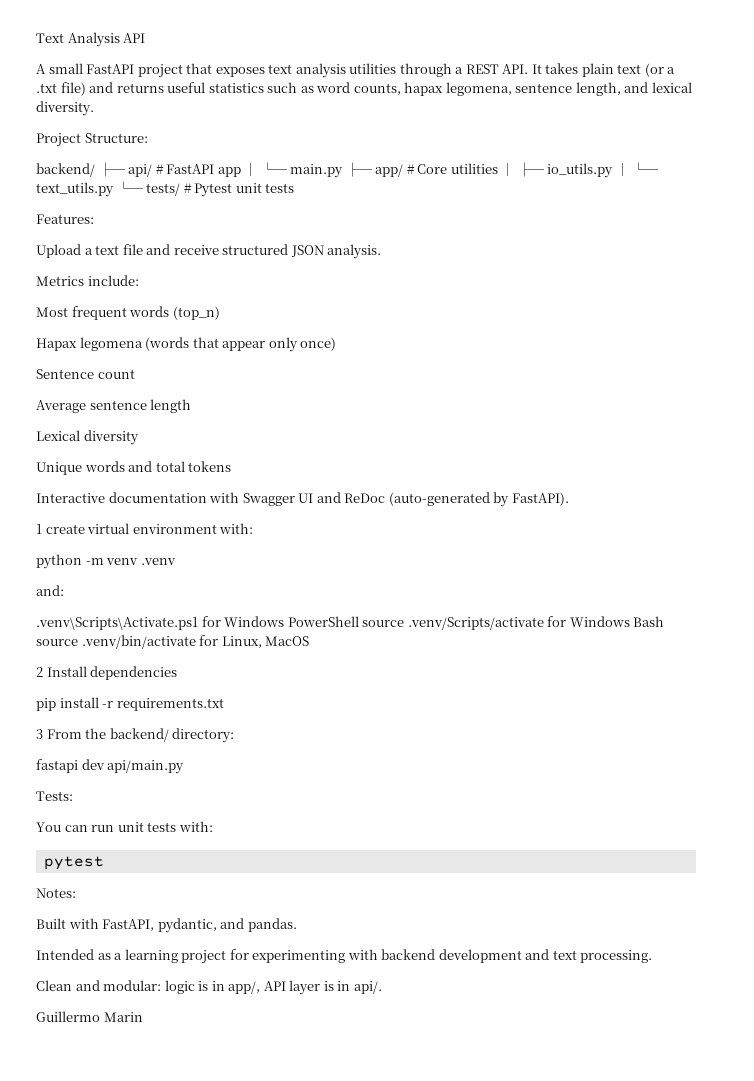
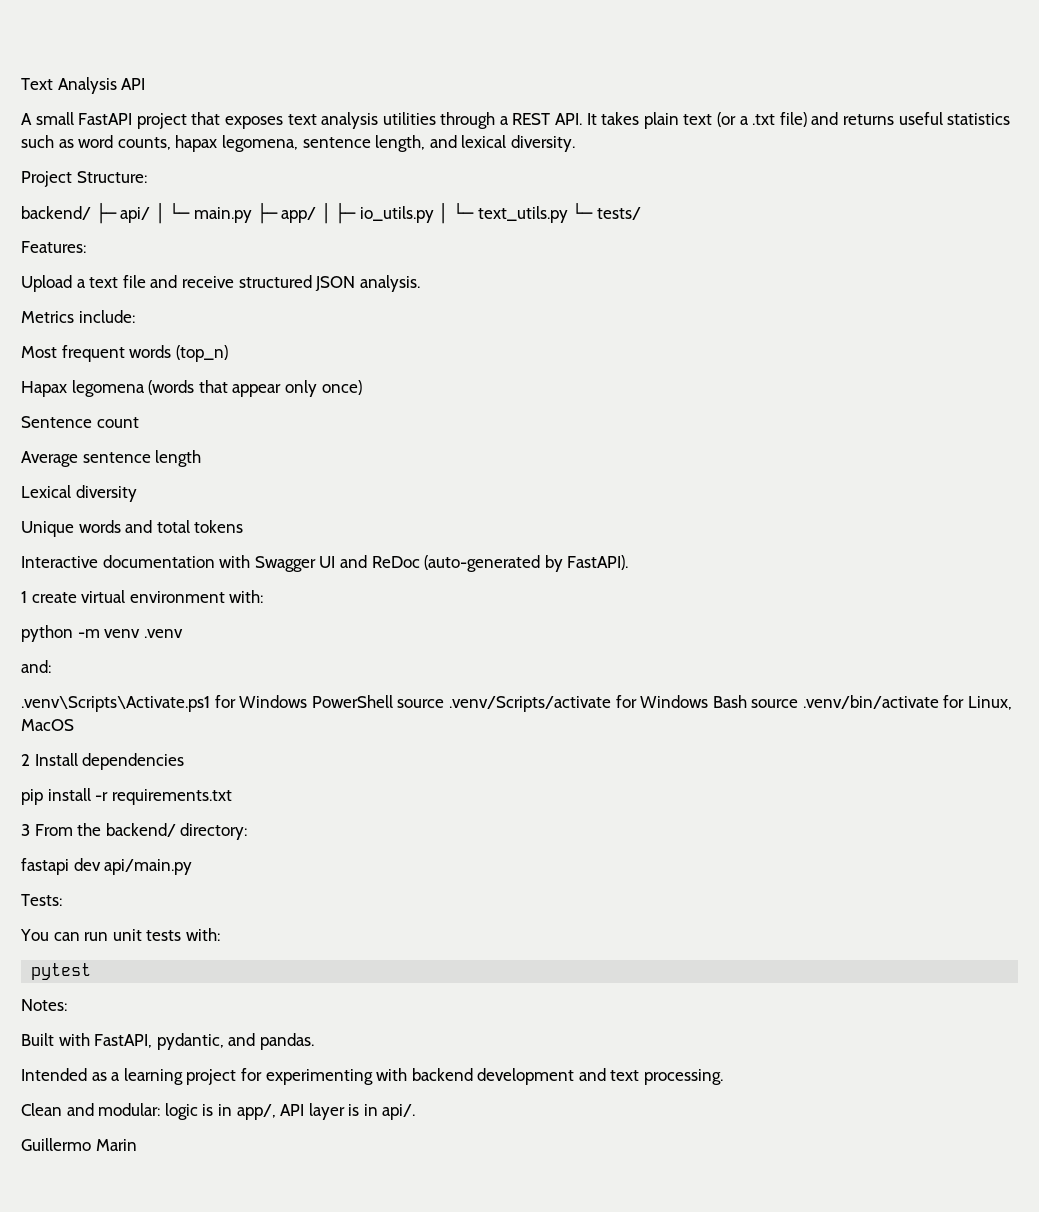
- backend/ ├─ api/ # FastAPI app │ └─ main.py ├─ app/ # Core utilities │ ├─ io_utils.py │ └─ text_utils.py └─ tests/ # Pytest unit tests
+ backend/ ├─ api/ │ └─ main.py ├─ app/ │ ├─ io_utils.py │ └─ text_utils.py └─ tests/

